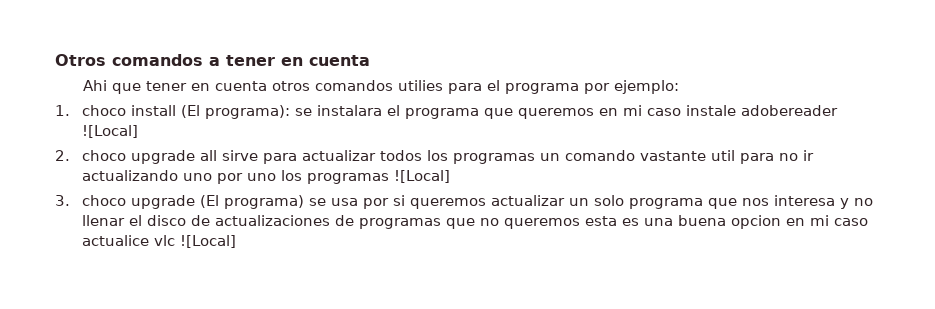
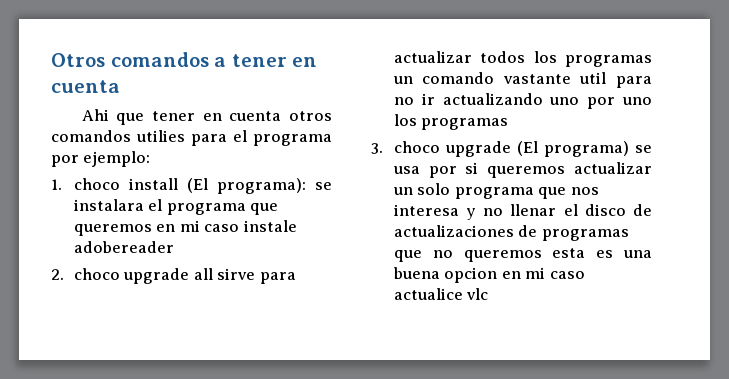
- 1. choco install (El programa): se instalara el programa que queremos en mi caso instale adobereader ![Local]
+ 1. choco install (El programa): se instalara el programa que queremos en mi caso instale adobereader
- 2. choco upgrade all sirve para actualizar todos los programas un comando vastante util para no ir actualizando uno por uno los programas ![Local]
+ 2. choco upgrade all sirve para actualizar todos los programas un comando vastante util para no ir actualizando uno por uno los programas
- 3. choco upgrade (El programa) se usa por si queremos actualizar un solo programa que nos interesa y no llenar el disco de actualizaciones de programas que no queremos esta es una buena opcion en mi caso actualice vlc ![Local]
+ 3. choco upgrade (El programa) se usa por si queremos actualizar un solo programa que nos interesa y no llenar el disco de actualizaciones de programas que no queremos esta es una buena opcion en mi caso actualice vlc

